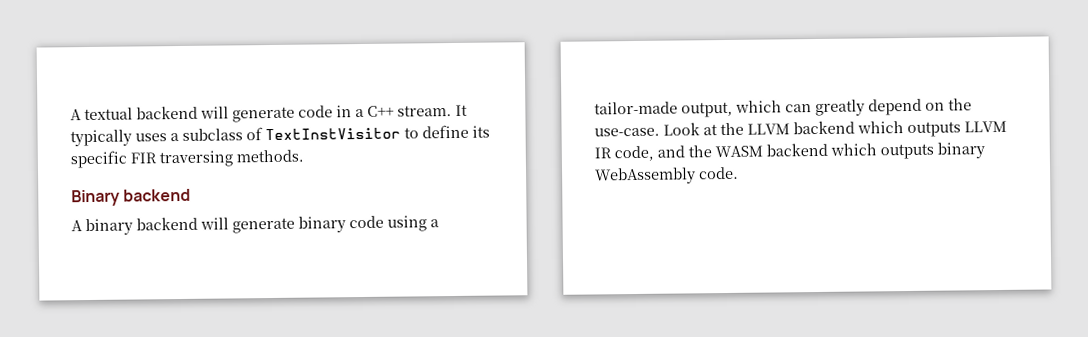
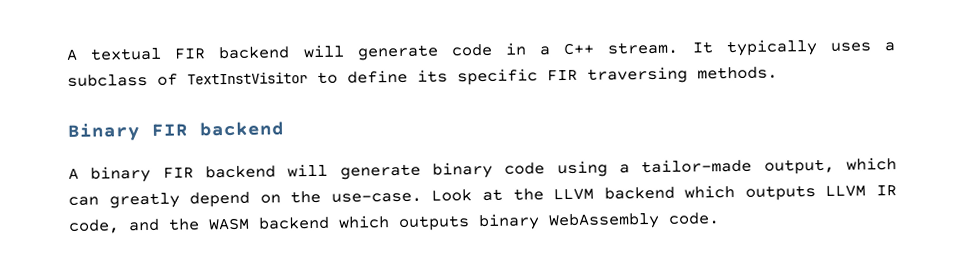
- A textual backend will generate code in a C++ stream.
+ A textual FIR backend will generate code in a C++ stream.
- Binary backend
+ Binary FIR backend
- A binary backend will generate binary code using a tailor-made output, which can greatly depend on the use-case.
+ A binary FIR backend will generate binary code using a tailor-made output, which can greatly depend on the use-case.

